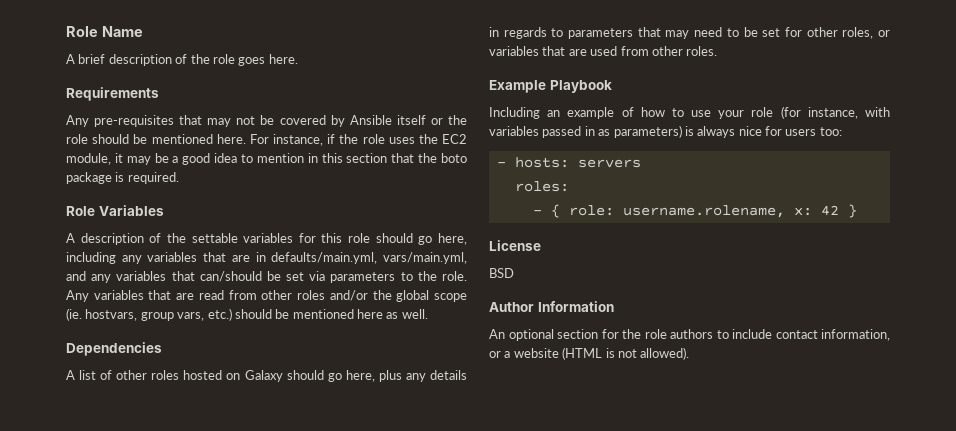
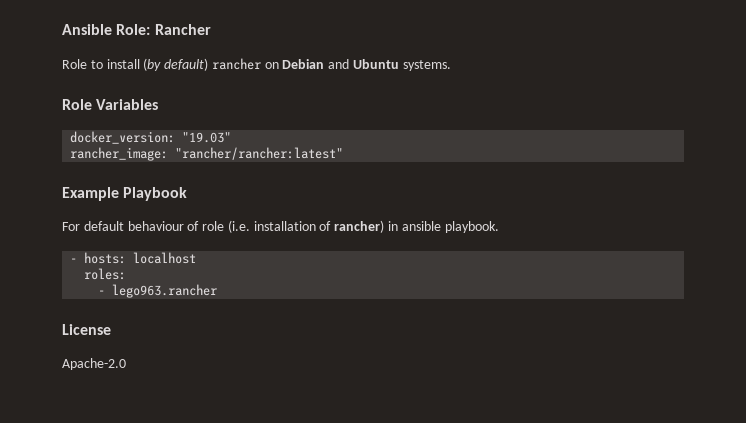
- Role Name
- A brief description of the role goes here.
- Requirements
- Any pre-requisites that may not be covered by Ansible itself or the role should be mentioned here. For instance, if the role uses the EC2 module, it may be a good idea to mention in this section that the boto package is required.
+ Ansible Role: Rancher
+ Role to install (by default) rancher on Debian and Ubuntu systems.
  Role Variables
- A description of the settable variables for this role should go here, including any variables that are in defaults/main.yml, vars/main.yml, and any variables that can/should be set via parameters to the role. Any variables that are read from other roles and/or the global scope (ie. hostvars, group vars, etc.) should be mentioned here as well.
- Dependencies
- A list of other roles hosted on Galaxy should go here, plus any details in regards to parameters that may need to be set for other roles, or variables that are used from other roles.
+ docker_version: "19.03"
+ rancher_image: "rancher/rancher:latest"
  Example Playbook
- Including an example of how to use your role (for instance, with variables passed in as parameters) is always nice for users too:
+ For default behaviour of role (i.e. installation of rancher) in ansible playbook.
- - hosts: servers
+ - hosts: localhost
- - { role: username.rolename, x: 42 }
+ - lego963.rancher
  License
- BSD
- Author Information
- An optional section for the role authors to include contact information, or a website (HTML is not allowed).
+ Apache-2.0

